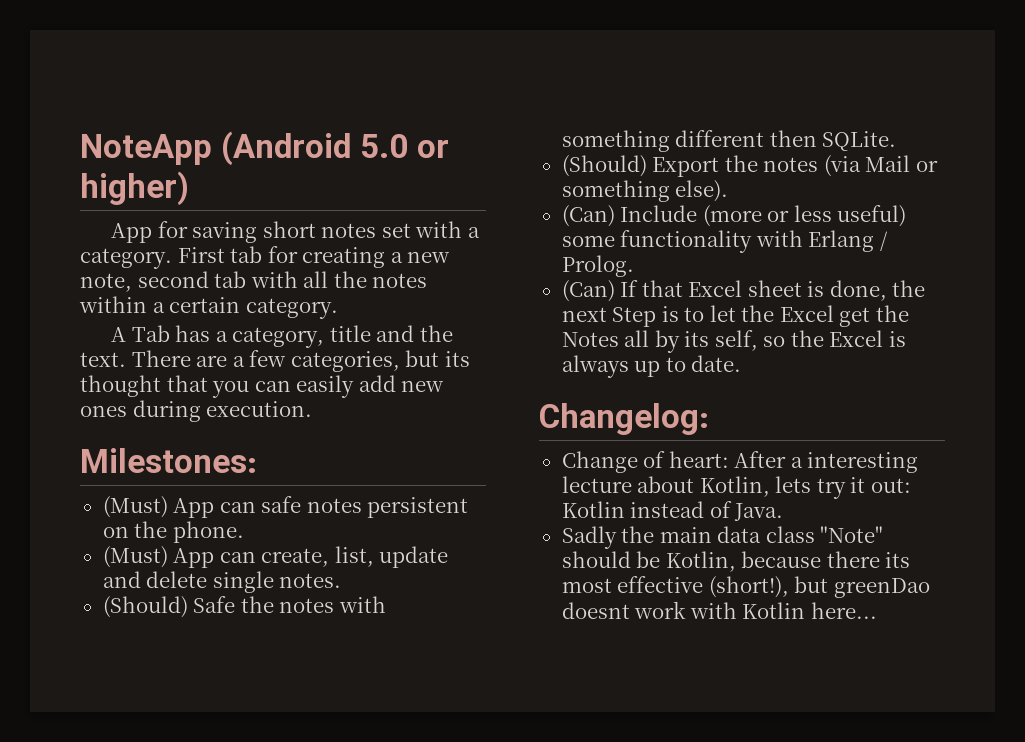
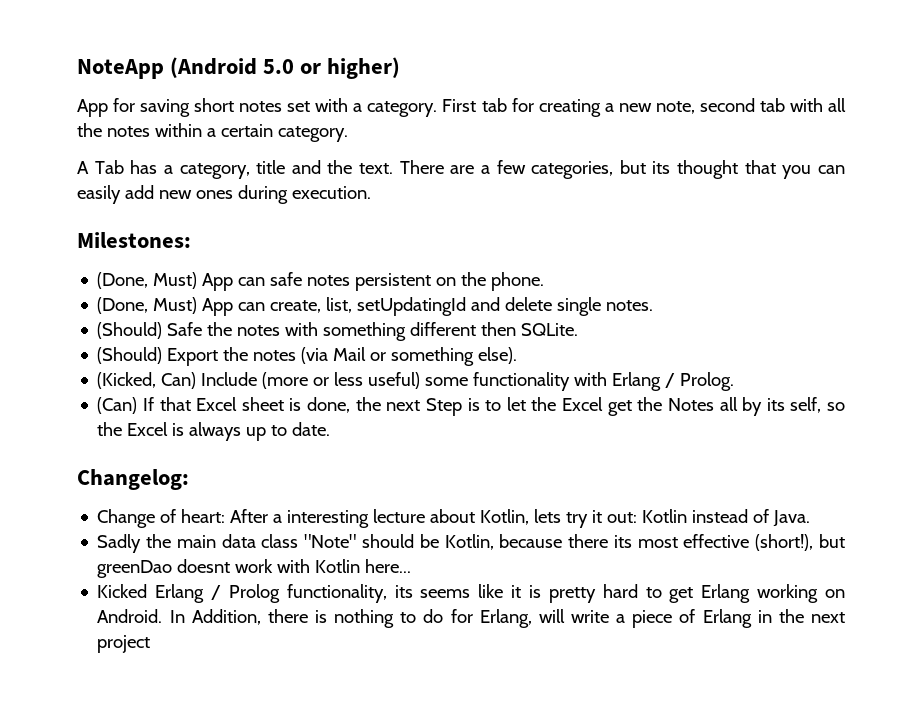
- (Must) App can safe notes persistent on the phone.
+ (Done, Must) App can safe notes persistent on the phone.
- (Must) App can create, list, update and delete single notes.
+ (Done, Must) App can create, list, setUpdatingId and delete single notes.
- (Can) Include (more or less useful) some functionality with Erlang / Prolog.
+ (Kicked, Can) Include (more or less useful) some functionality with Erlang / Prolog.
+ Kicked Erlang / Prolog functionality, its seems like it is pretty hard to get Erlang working on Android. In Addition, there is nothing to do for Erlang, will write a piece of Erlang in the next project

